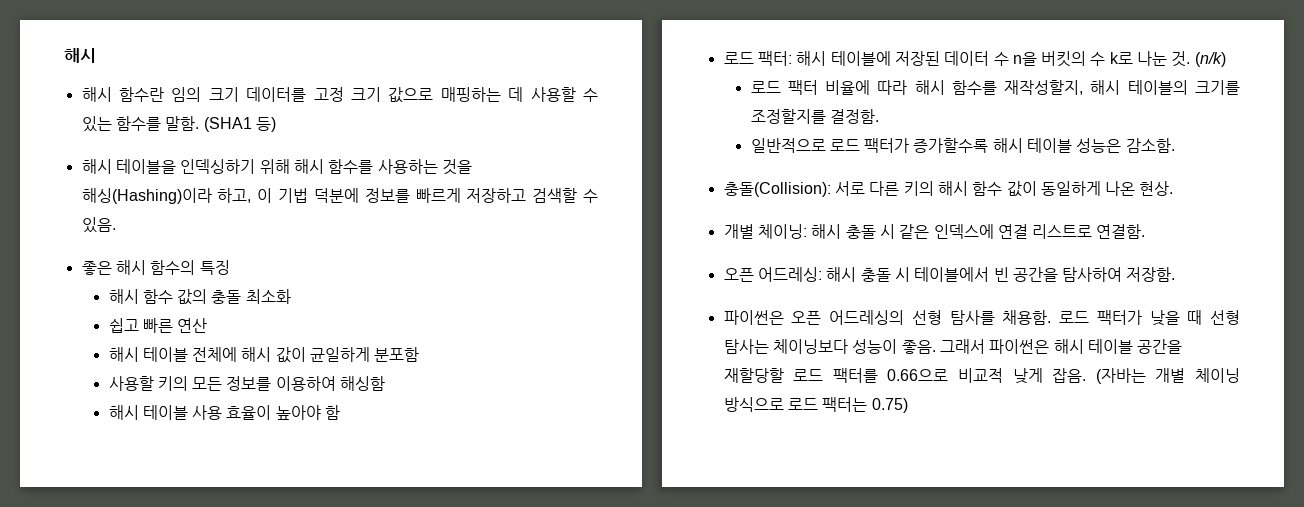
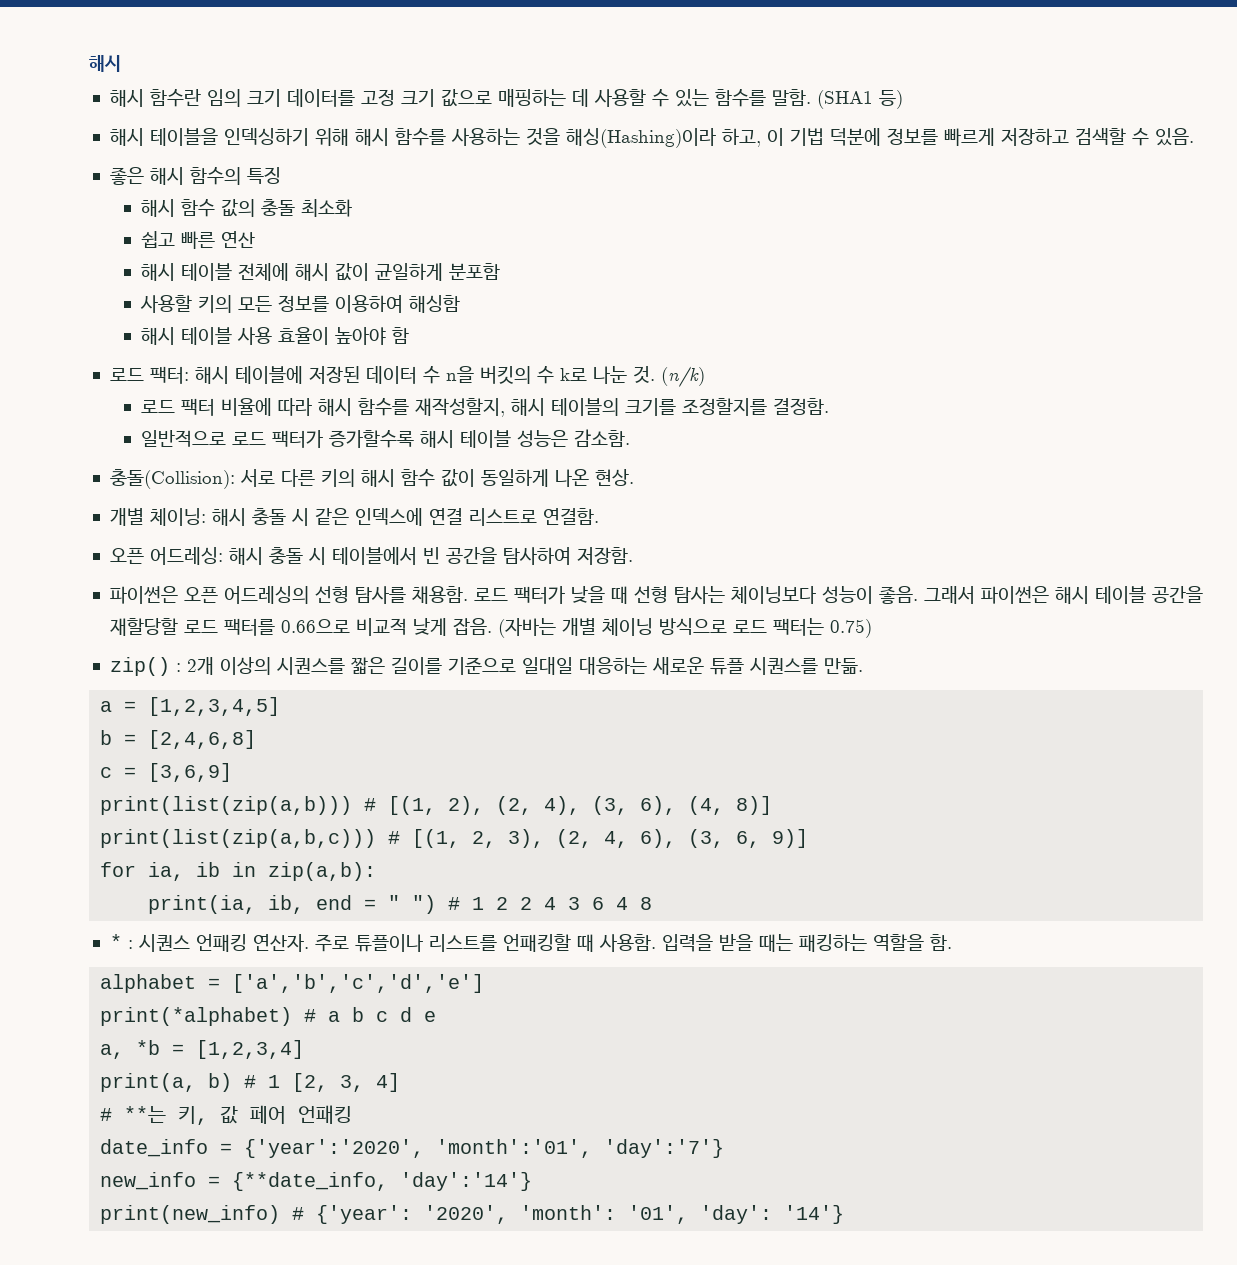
+ zip() : 2개 이상의 시퀀스를 짧은 길이를 기준으로 일대일 대응하는 새로운 튜플 시퀀스를 만듦.
+ a = [1,2,3,4,5]
+ b = [2,4,6,8]
+ c = [3,6,9]
+ print(list(zip(a,b))) # [(1, 2), (2, 4), (3, 6), (4, 8)]
+ print(list(zip(a,b,c))) # [(1, 2, 3), (2, 4, 6), (3, 6, 9)]
+ for ia, ib in zip(a,b):
+ print(ia, ib, end = " ") # 1 2 2 4 3 6 4 8
+ * : 시퀀스 언패킹 연산자. 주로 튜플이나 리스트를 언패킹할 때 사용함. 입력을 받을 때는 패킹하는 역할을 함.
+ alphabet = ['a','b','c','d','e']
+ print(*alphabet) # a b c d e
+ a, *b = [1,2,3,4]
+ print(a, b) # 1 [2, 3, 4]
+ # **는 키, 값 페어 언패킹
+ date_info = {'year':'2020', 'month':'01', 'day':'7'}
+ new_info = {**date_info, 'day':'14'}
+ print(new_info) # {'year': '2020', 'month': '01', 'day': '14'}

